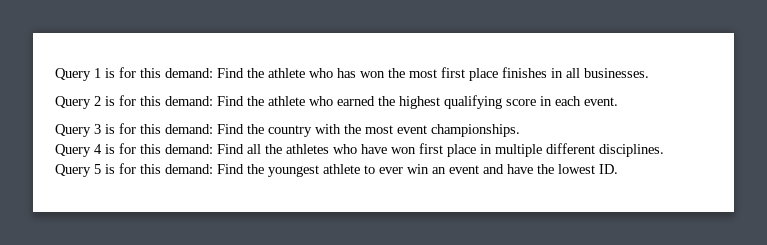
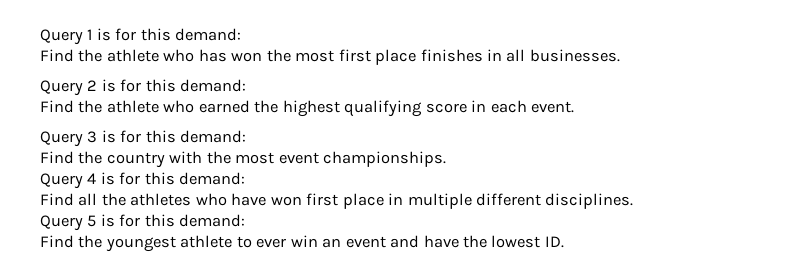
- Query 1 is for this demand: Find the athlete who has won the most first place finishes in all businesses.
+ Query 1 is for this demand:
+ Find the athlete who has won the most first place finishes in all businesses.
- Query 2 is for this demand: Find the athlete who earned the highest qualifying score in each event.
+ Query 2 is for this demand:
+ Find the athlete who earned the highest qualifying score in each event.
- Query 3 is for this demand: Find the country with the most event championships.
+ Query 3 is for this demand:
+ Find the country with the most event championships.
- Query 4 is for this demand: Find all the athletes who have won first place in multiple different disciplines.
+ Query 4 is for this demand:
+ Find all the athletes who have won first place in multiple different disciplines.
- Query 5 is for this demand: Find the youngest athlete to ever win an event and have the lowest ID.
+ Query 5 is for this demand:
+ Find the youngest athlete to ever win an event and have the lowest ID.

